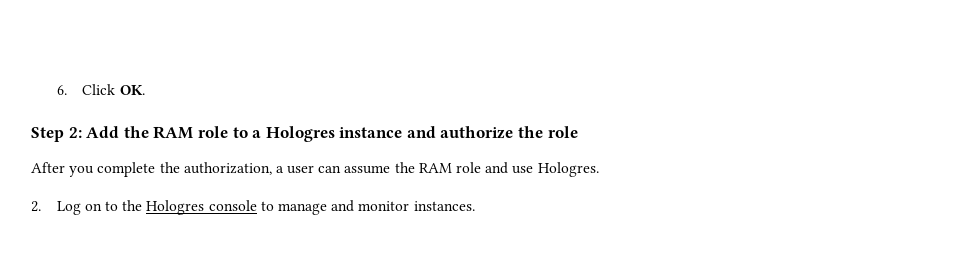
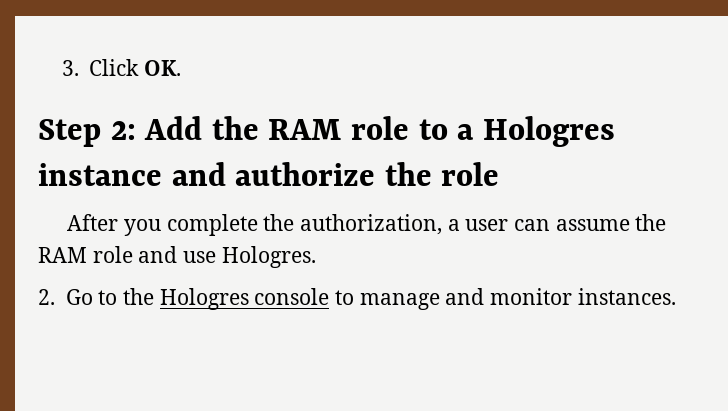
- 6. Click OK.
+ 3. Click OK.
- 2. Log on to the Hologres console to manage and monitor instances.
+ 2. Go to the Hologres console to manage and monitor instances.

